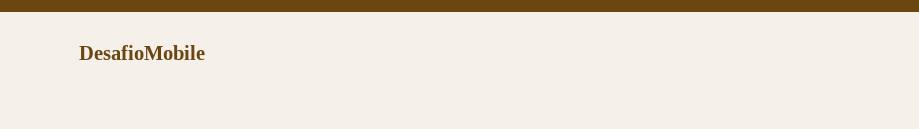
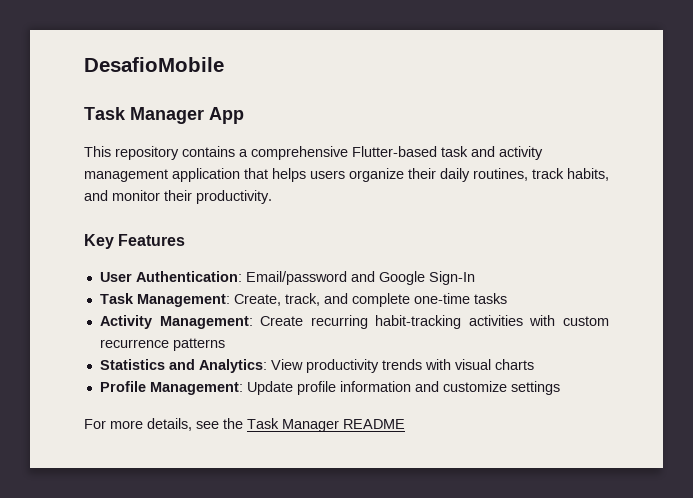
+ Task Manager App
+ This repository contains a comprehensive Flutter-based task and activity management application that helps users organize their daily routines, track habits, and monitor their productivity.
+ Key Features
+ User Authentication: Email/password and Google Sign-In
+ Task Management: Create, track, and complete one-time tasks
+ Activity Management: Create recurring habit-tracking activities with custom recurrence patterns
+ Statistics and Analytics: View productivity trends with visual charts
+ Profile Management: Update profile information and customize settings
+ For more details, see the Task Manager README

